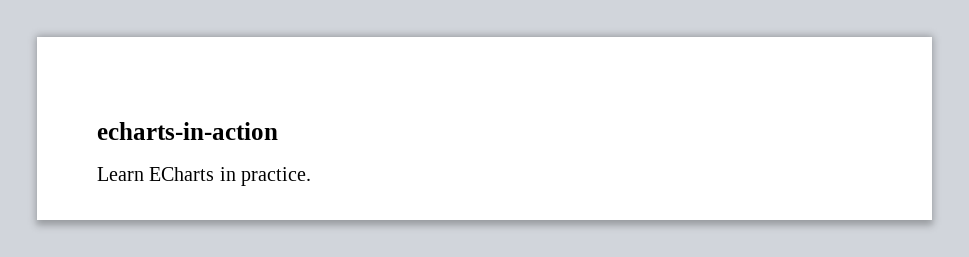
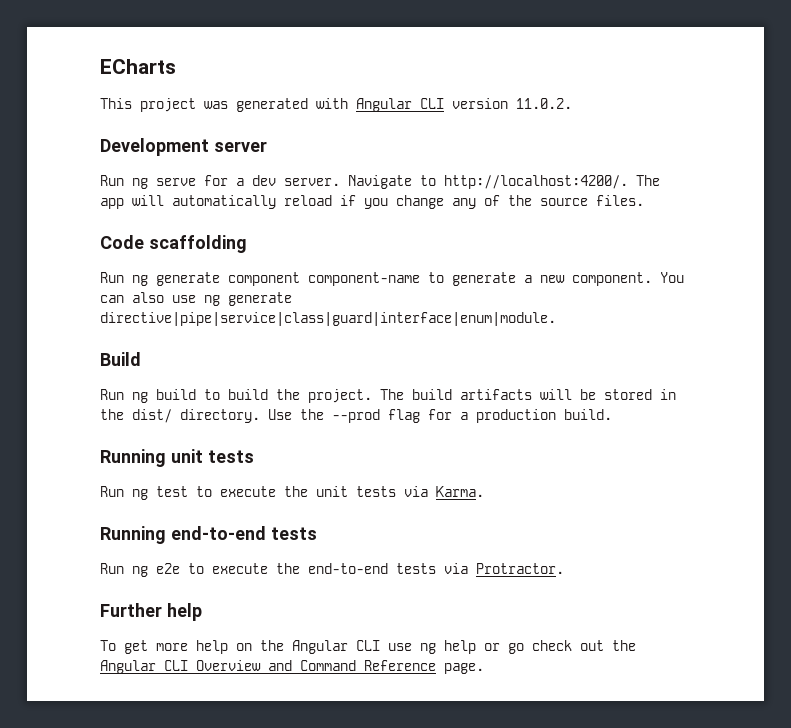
- echarts-in-action
- Learn ECharts in practice.
+ ECharts
+ This project was generated with Angular CLI version 11.0.2.
+ Development server
+ Run ng serve for a dev server. Navigate to http://localhost:4200/. The app will automatically reload if you change any of the source files.
+ Code scaffolding
+ Run ng generate component component-name to generate a new component. You can also use ng generate directive|pipe|service|class|guard|interface|enum|module.
+ Build
+ Run ng build to build the project. The build artifacts will be stored in the dist/ directory. Use the --prod flag for a production build.
+ Running unit tests
+ Run ng test to execute the unit tests via Karma.
+ Running end-to-end tests
+ Run ng e2e to execute the end-to-end tests via Protractor.
+ Further help
+ To get more help on the Angular CLI use ng help or go check out the Angular CLI Overview and Command Reference page.

